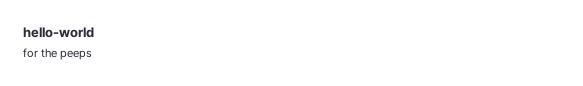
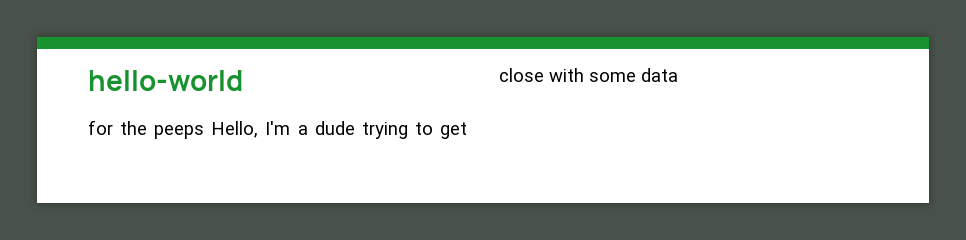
- for the peeps
+ for the peeps Hello, I'm a dude trying to get close with some data

